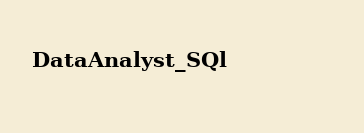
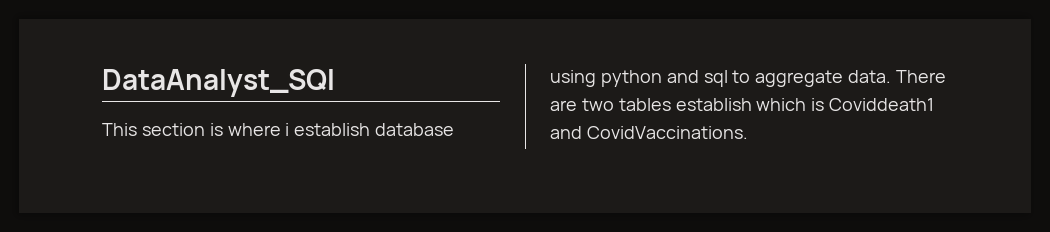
+ This section is where i establish database using python and sql to aggregate data. There are two tables establish which is Coviddeath1 and CovidVaccinations.

